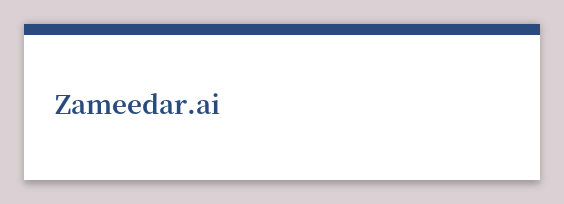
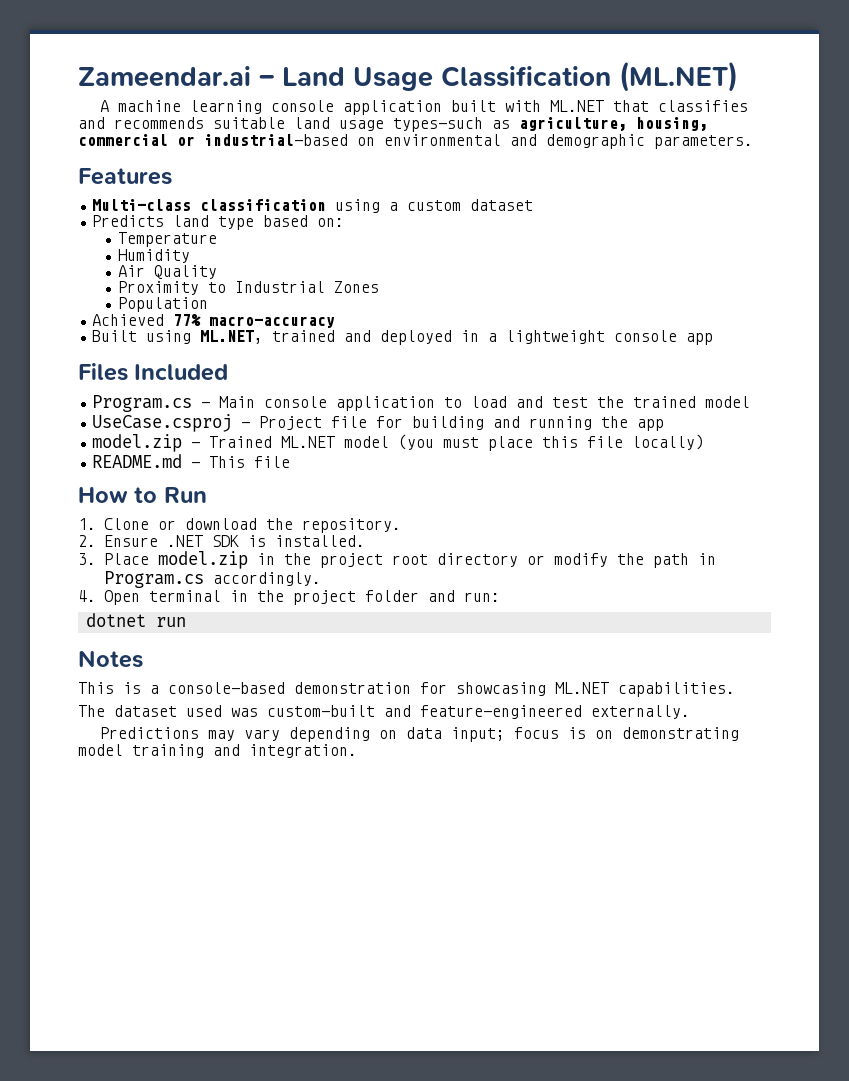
- Zameedar.ai
+ Zameendar.ai – Land Usage Classification (ML.NET)
+ A machine learning console application built with ML.NET that classifies and recommends suitable land usage types—such as agriculture, housing, commercial or industrial—based on environmental and demographic parameters.
+ Features
+ Multi-class classification using a custom dataset
+ Predicts land type based on:
+ Temperature
+ Humidity
+ Air Quality
+ Proximity to Industrial Zones
+ Population
+ Achieved 77% macro-accuracy
+ Built using ML.NET, trained and deployed in a lightweight console app
+ Files Included
+ Program.cs — Main console application to load and test the trained model
+ UseCase.csproj — Project file for building and running the app
+ model.zip — Trained ML.NET model (you must place this file locally)
+ README.md — This file
+ How to Run
+ 1. Clone or download the repository.
+ 2. Ensure .NET SDK is installed.
+ 3. Place model.zip in the project root directory or modify the path in Program.cs accordingly.
+ 4. Open terminal in the project folder and run:
+ dotnet run
+ Notes
+ This is a console-based demonstration for showcasing ML.NET capabilities.
+ The dataset used was custom-built and feature-engineered externally.
+ Predictions may vary depending on data input; focus is on demonstrating model training and integration.

